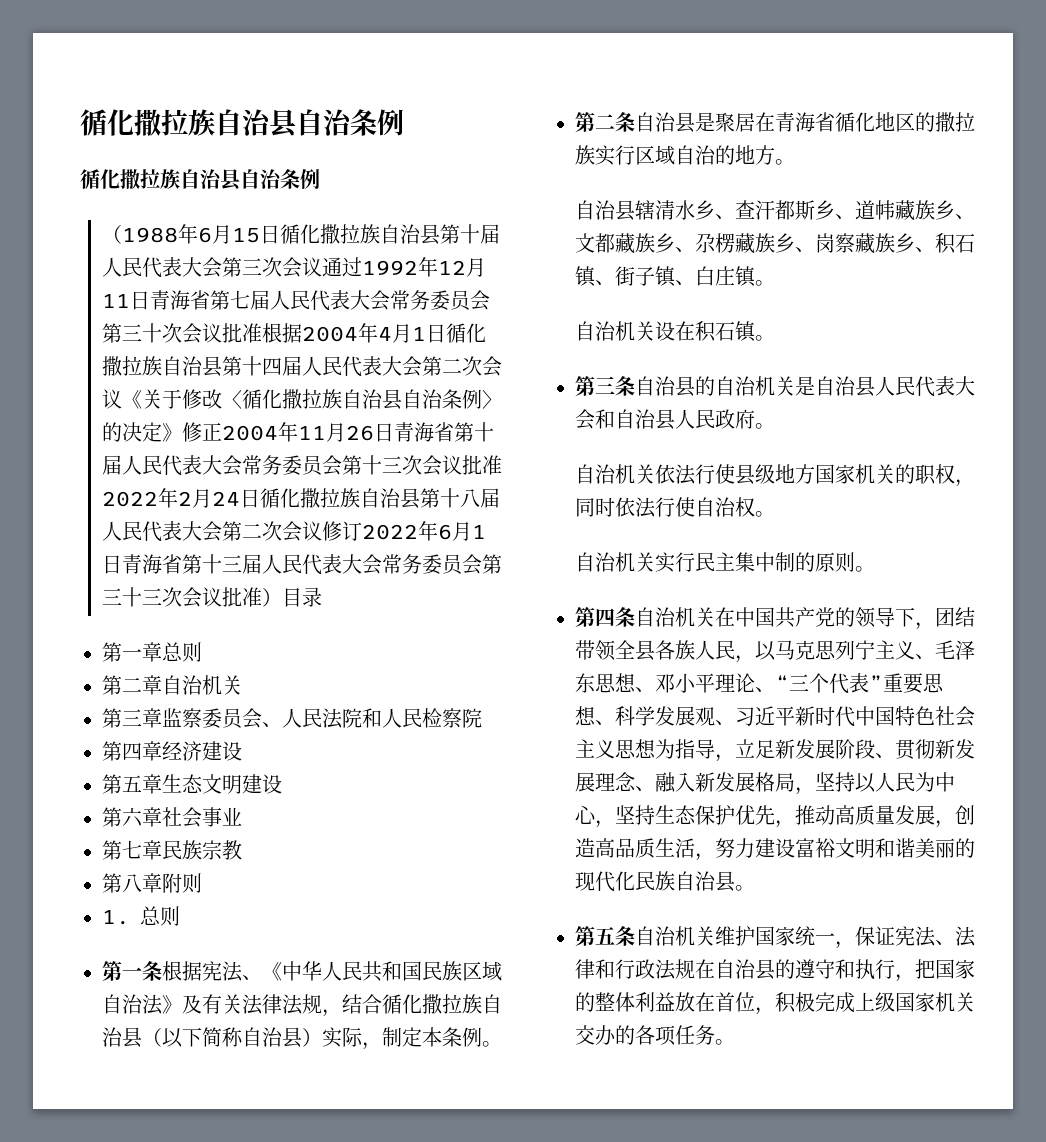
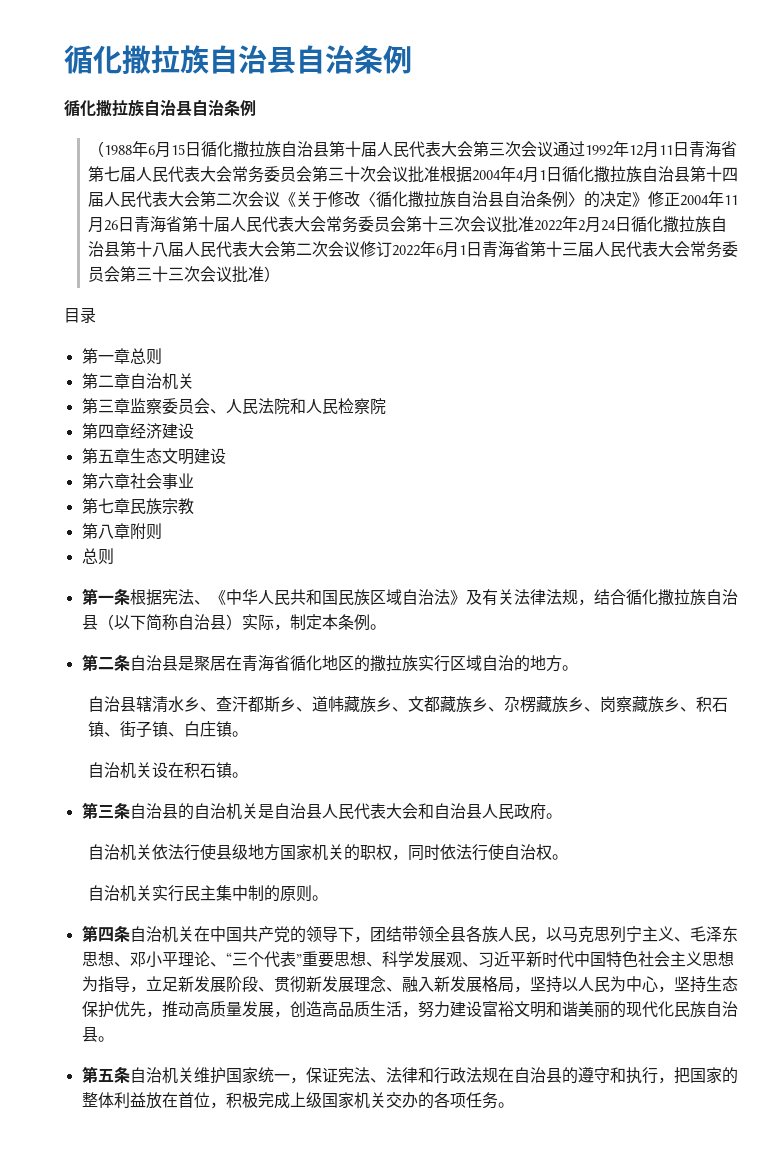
- （1988年6月15日循化撒拉族自治县第十届人民代表大会第三次会议通过1992年12月11日青海省第七届人民代表大会常务委员会第三十次会议批准根据2004年4月1日循化撒拉族自治县第十四届人民代表大会第二次会议《关于修改〈循化撒拉族自治县自治条例〉的决定》修正2004年11月26日青海省第十届人民代表大会常务委员会第十三次会议批准2022年2月24日循化撒拉族自治县第十八届人民代表大会第二次会议修订2022年6月1日青海省第十三届人民代表大会常务委员会第三十三次会议批准）目录
+ （1988年6月15日循化撒拉族自治县第十届人民代表大会第三次会议通过1992年12月11日青海省第七届人民代表大会常务委员会第三十次会议批准根据2004年4月1日循化撒拉族自治县第十四届人民代表大会第二次会议《关于修改〈循化撒拉族自治县自治条例〉的决定》修正2004年11月26日青海省第十届人民代表大会常务委员会第十三次会议批准2022年2月24日循化撒拉族自治县第十八届人民代表大会第二次会议修订2022年6月1日青海省第十三届人民代表大会常务委员会第三十三次会议批准）
+ 目录
  第八章附则
- 1.总则
+ 总则

